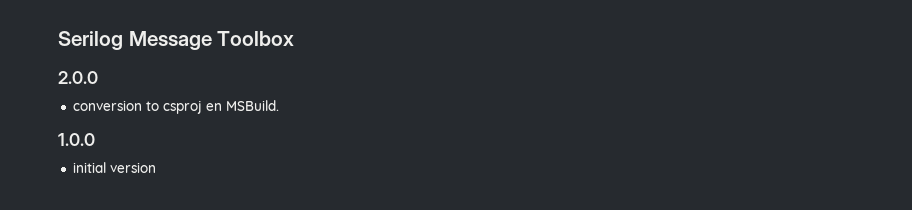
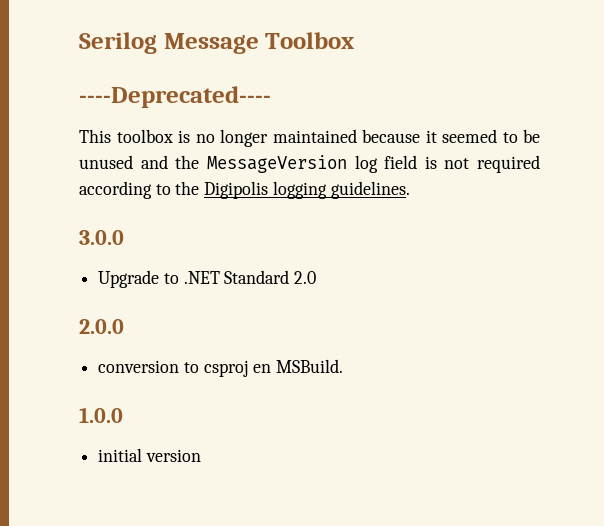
+ ----Deprecated----
+ This toolbox is no longer maintained because it seemed to be unused and the MessageVersion log field is not required according to the Digipolis logging guidelines.
+ 3.0.0
+ Upgrade to .NET Standard 2.0

